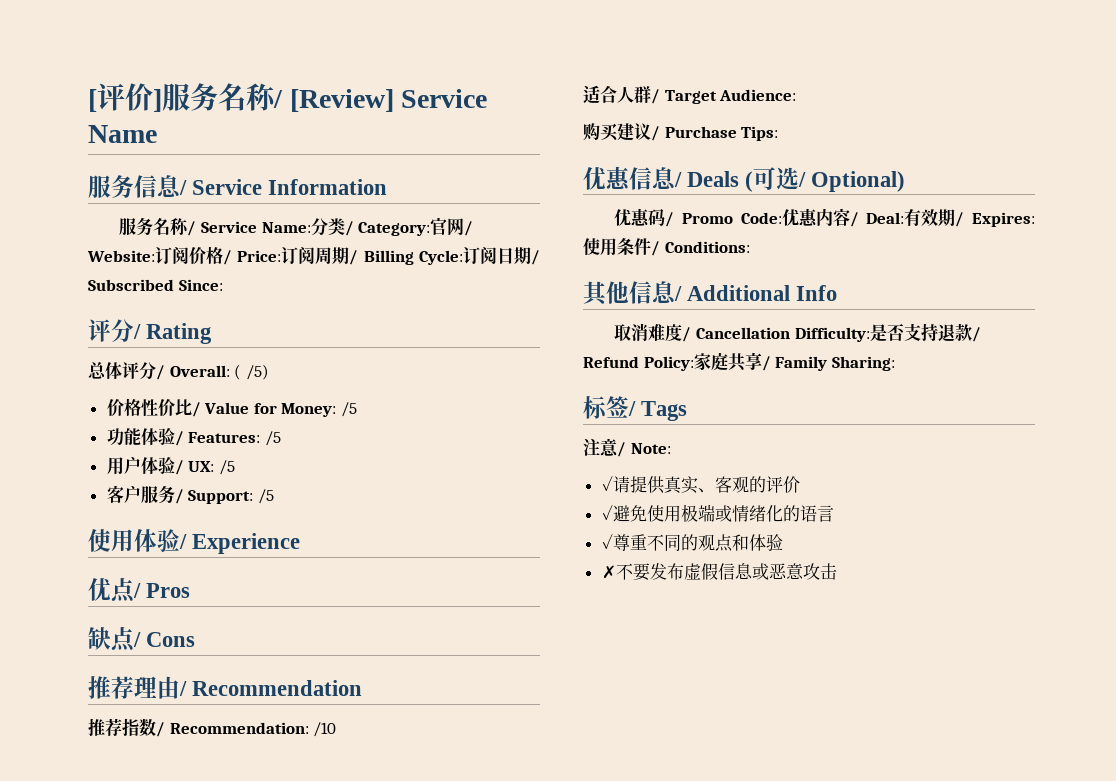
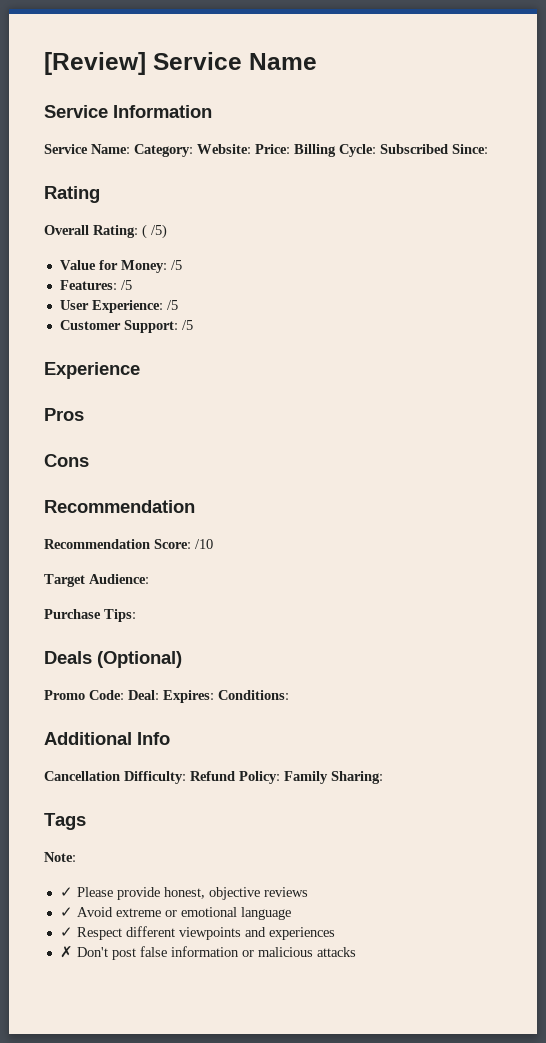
- [评价]服务名称/ [Review] Service Name
+ [Review] Service Name
- 服务信息/ Service Information
+ Service Information
- 服务名称/ Service Name:分类/ Category:官网/ Website:订阅价格/ Price:订阅周期/ Billing Cycle:订阅日期/ Subscribed Since:
+ Service Name: Category: Website: Price: Billing Cycle: Subscribed Since:
- 评分/ Rating
+ Rating
- 总体评分/ Overall: ( /5)
+ Overall Rating: ( /5)
- 价格性价比/ Value for Money: /5
+ Value for Money: /5
- 功能体验/ Features: /5
+ Features: /5
- 用户体验/ UX: /5
- 客户服务/ Support: /5
+ User Experience: /5
+ Customer Support: /5
- 使用体验/ Experience
+ Experience
- 优点/ Pros
+ Pros
- 缺点/ Cons
- 推荐理由/ Recommendation
- 推荐指数/ Recommendation: /10
- 适合人群/ Target Audience:
+ Cons
+ Recommendation
+ Recommendation Score: /10
+ Target Audience:
- 购买建议/ Purchase Tips:
+ Purchase Tips:
- 优惠信息/ Deals (可选/ Optional)
- 优惠码/ Promo Code:优惠内容/ Deal:有效期/ Expires:使用条件/ Conditions:
- 其他信息/ Additional Info
- 取消难度/ Cancellation Difficulty:是否支持退款/ Refund Policy:家庭共享/ Family Sharing:
+ Deals (Optional)
+ Promo Code: Deal: Expires: Conditions:
+ Additional Info
+ Cancellation Difficulty: Refund Policy: Family Sharing:
- 标签/ Tags
+ Tags
- 注意/ Note:
+ Note:
- ✓请提供真实、客观的评价
- ✓避免使用极端或情绪化的语言
- ✓尊重不同的观点和体验
- ✗不要发布虚假信息或恶意攻击
+ ✓ Please provide honest, objective reviews
+ ✓ Avoid extreme or emotional language
+ ✓ Respect different viewpoints and experiences
+ ✗ Don't post false information or malicious attacks

